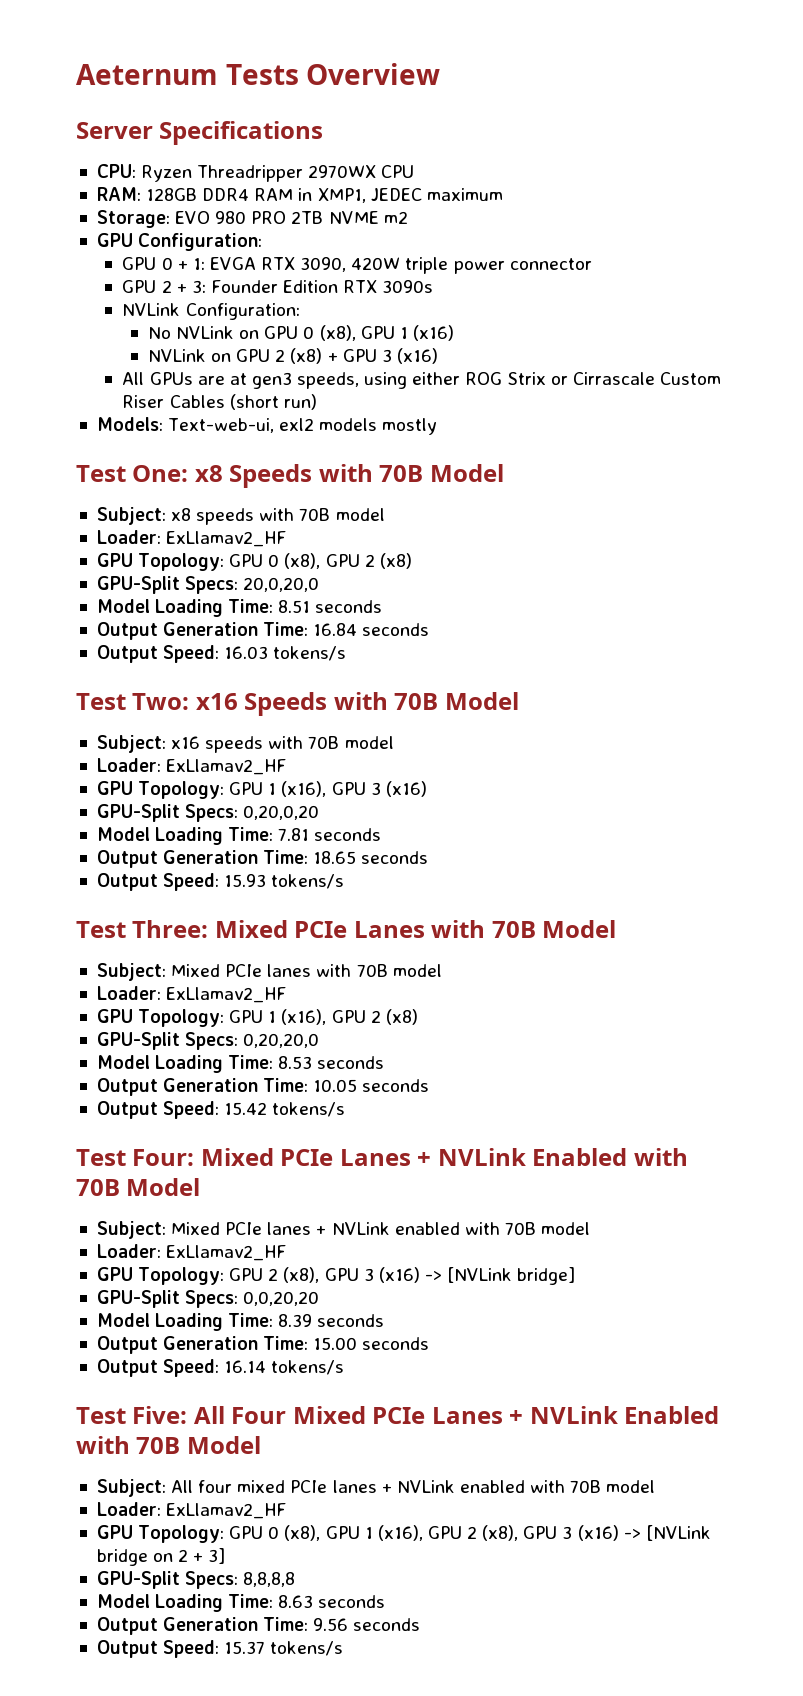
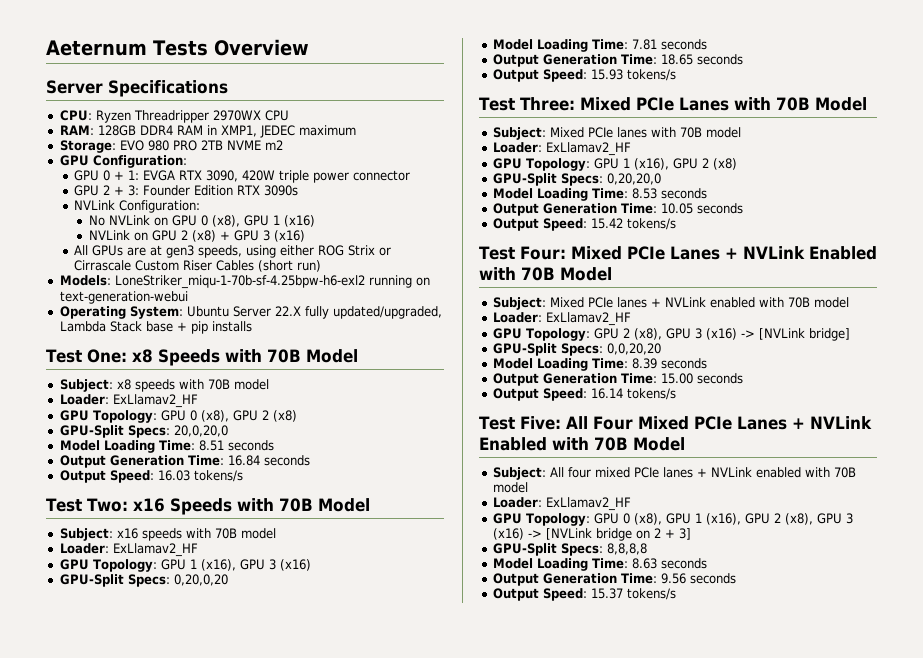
- Models: Text-web-ui, exl2 models mostly
+ Models: LoneStriker_miqu-1-70b-sf-4.25bpw-h6-exl2 running on text-generation-webui
+ Operating System: Ubuntu Server 22.X fully updated/upgraded, Lambda Stack base + pip installs

